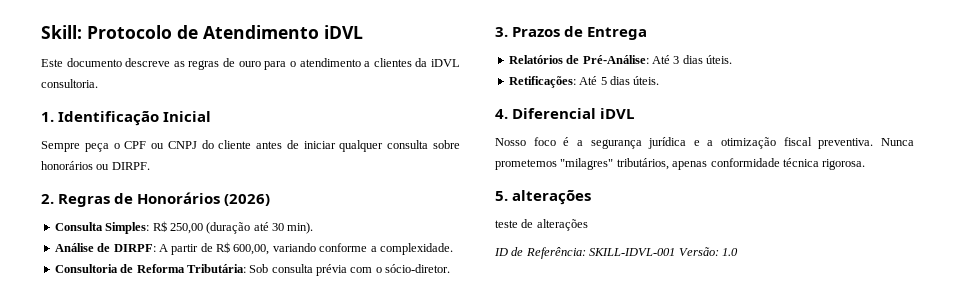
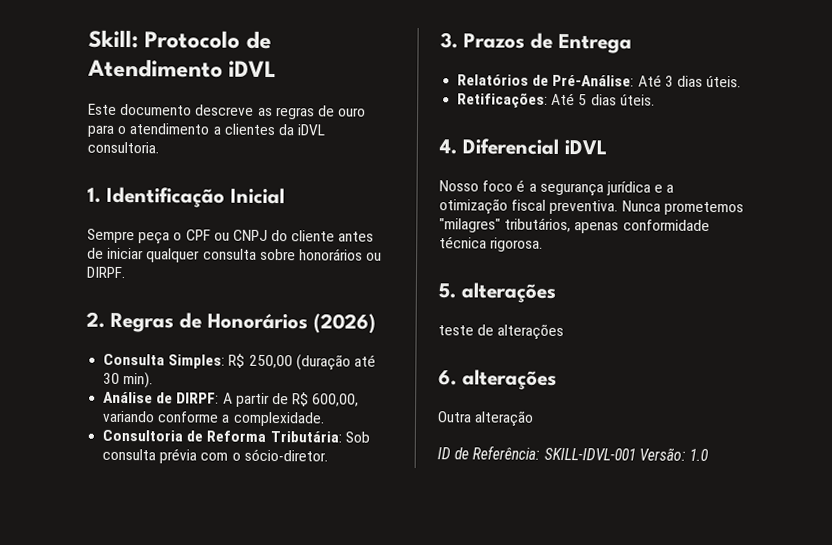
+ 6. alterações
+ Outra alteração

